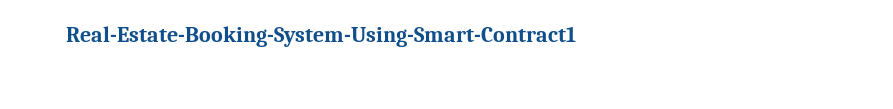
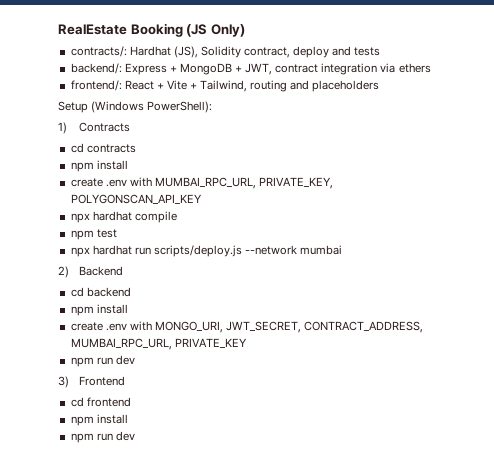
- Real-Estate-Booking-System-Using-Smart-Contract1
+ RealEstate Booking (JS Only)
+ contracts/: Hardhat (JS), Solidity contract, deploy and tests
+ backend/: Express + MongoDB + JWT, contract integration via ethers
+ frontend/: React + Vite + Tailwind, routing and placeholders
+ Setup (Windows PowerShell):
+ 1) Contracts
+ cd contracts
+ npm install
+ create .env with MUMBAI_RPC_URL, PRIVATE_KEY, POLYGONSCAN_API_KEY
+ npx hardhat compile
+ npm test
+ npx hardhat run scripts/deploy.js --network mumbai
+ 2) Backend
+ cd backend
+ npm install
+ create .env with MONGO_URI, JWT_SECRET, CONTRACT_ADDRESS, MUMBAI_RPC_URL, PRIVATE_KEY
+ npm run dev
+ 3) Frontend
+ cd frontend
+ npm install
+ npm run dev

